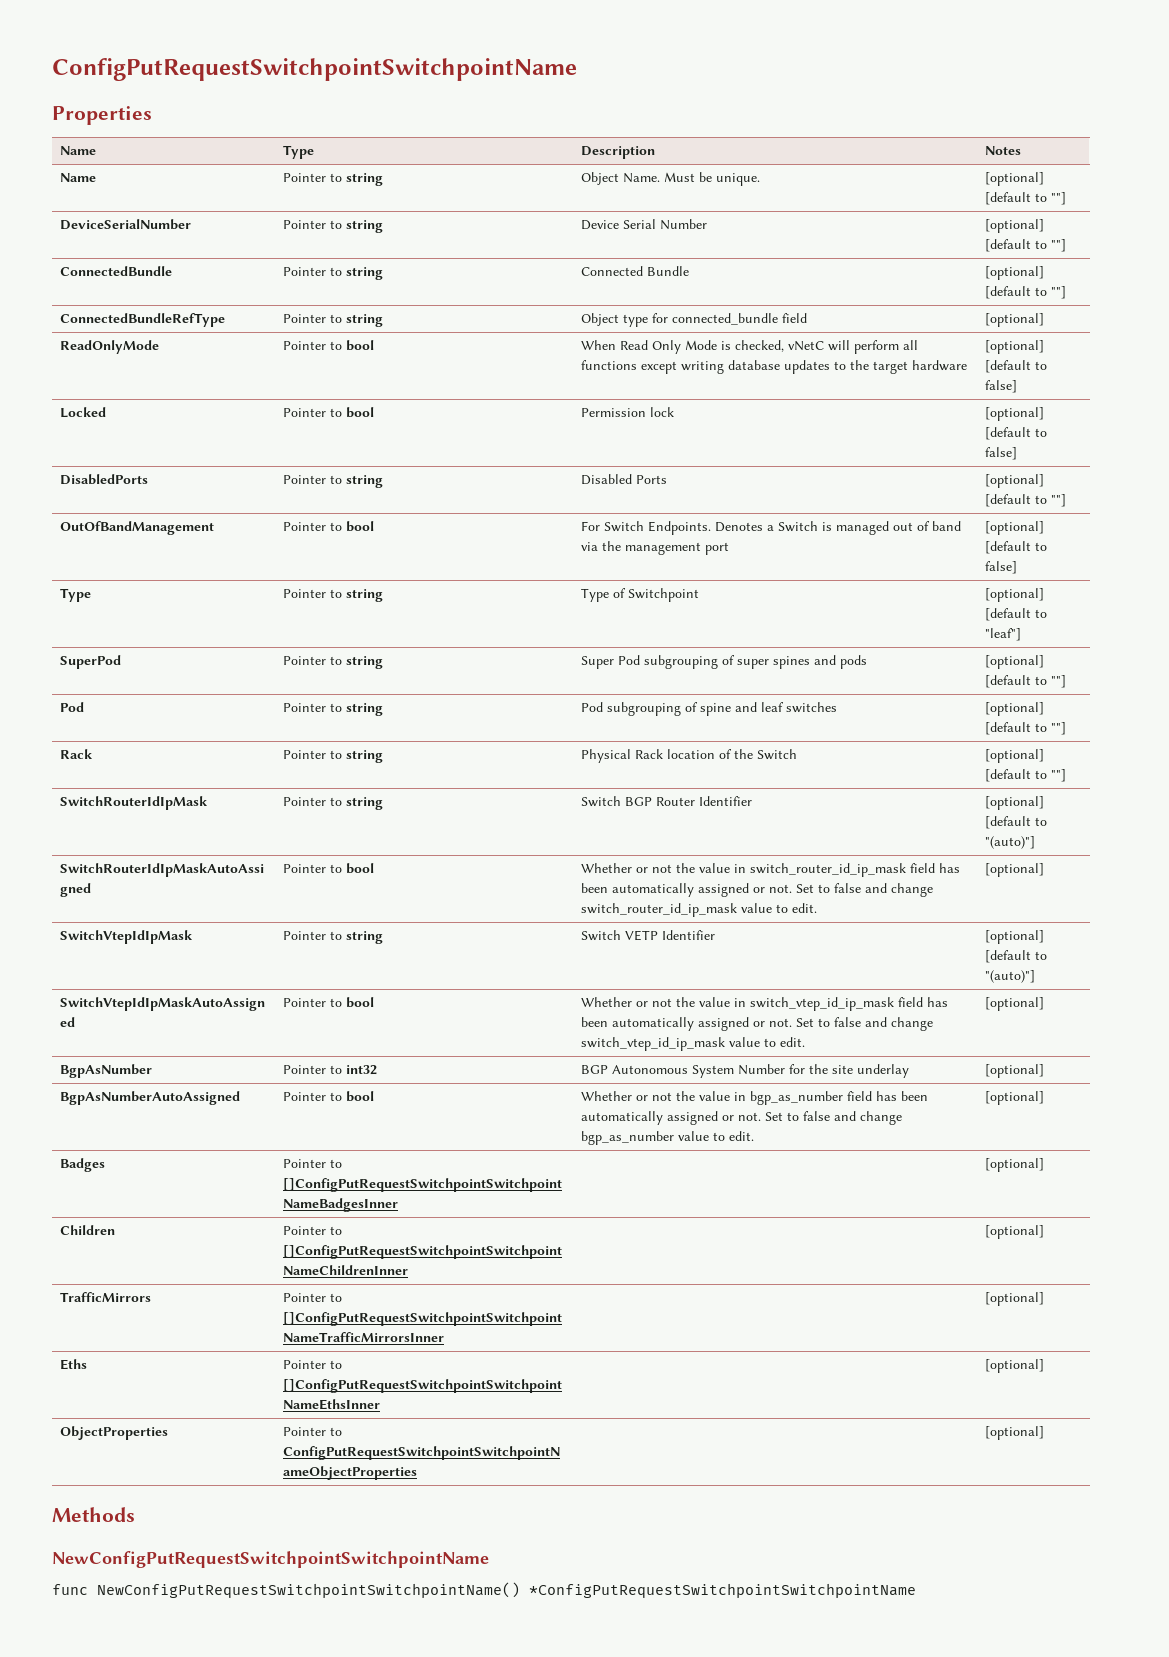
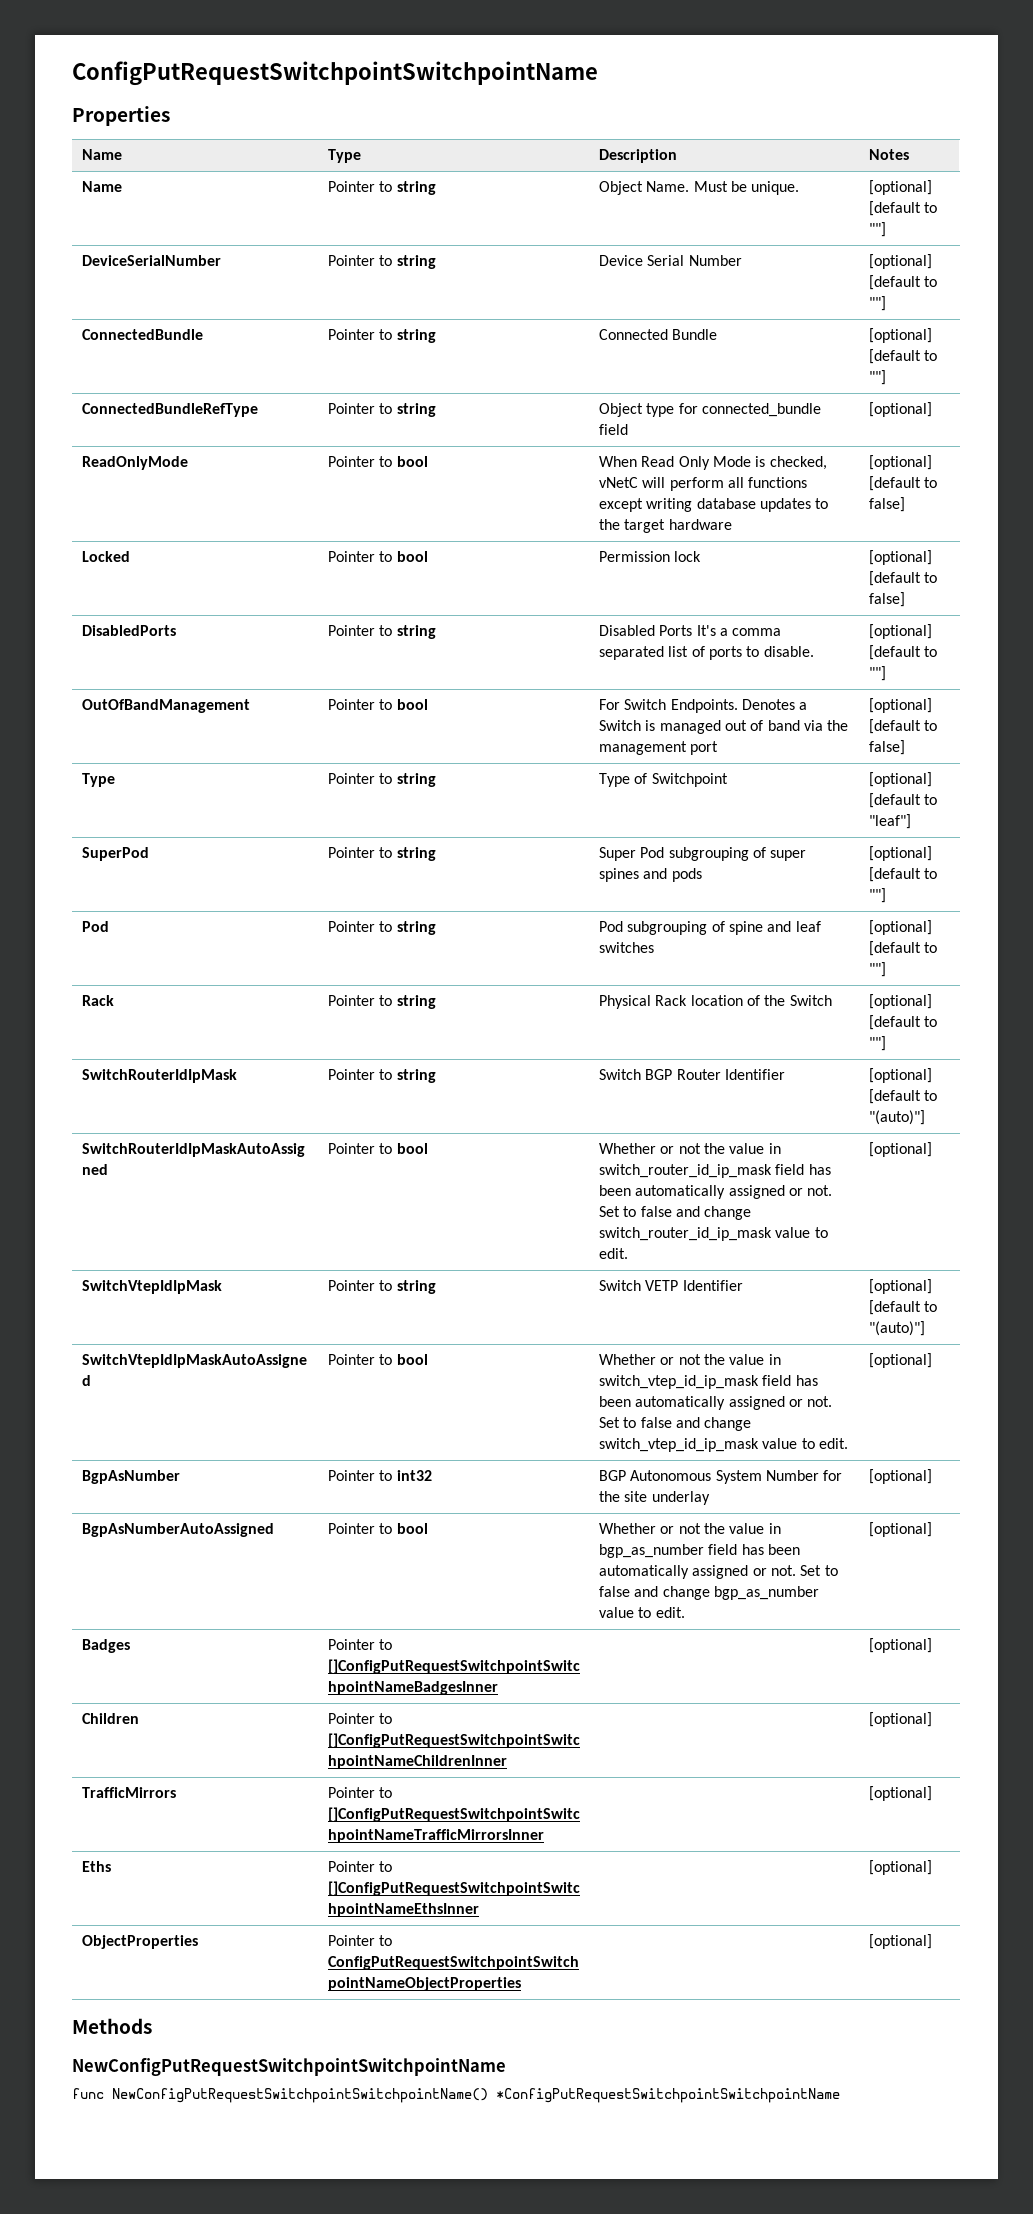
- DisabledPorts | Pointer to string | Disabled Ports | [optional] [default to ""]
+ DisabledPorts | Pointer to string | Disabled Ports It's a comma separated list of ports to disable. | [optional] [default to ""]

